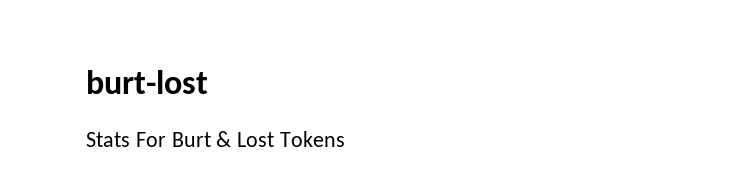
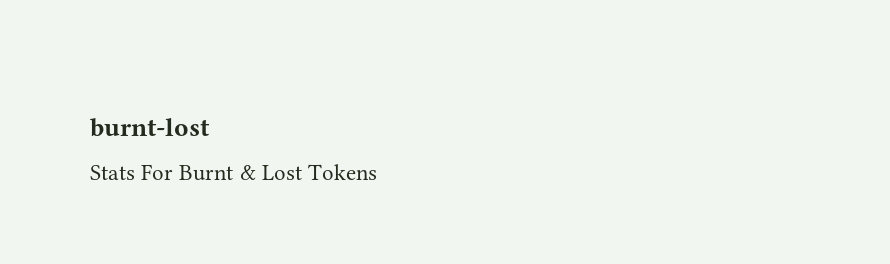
- burt-lost
+ burnt-lost
- Stats For Burt & Lost Tokens
+ Stats For Burnt & Lost Tokens

